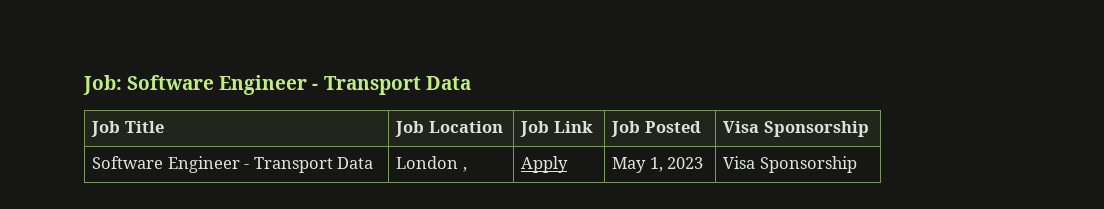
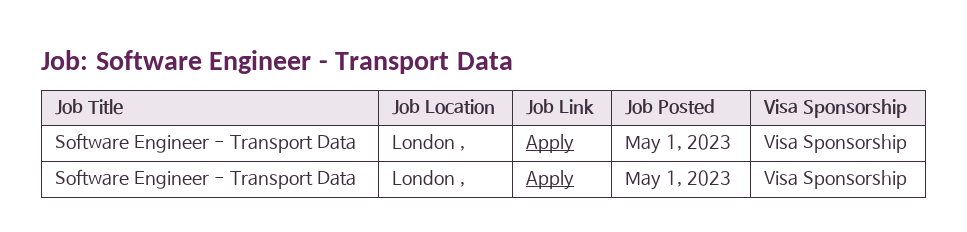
  Job Title | Job Location | Job Link | Job Posted | Visa Sponsorship
+ Software Engineer - Transport Data | London , | Apply | May 1, 2023 | Visa Sponsorship

